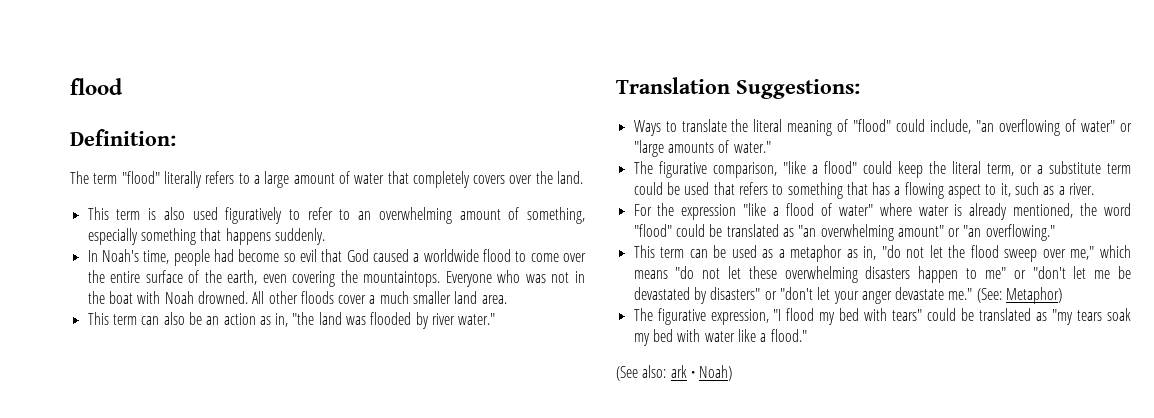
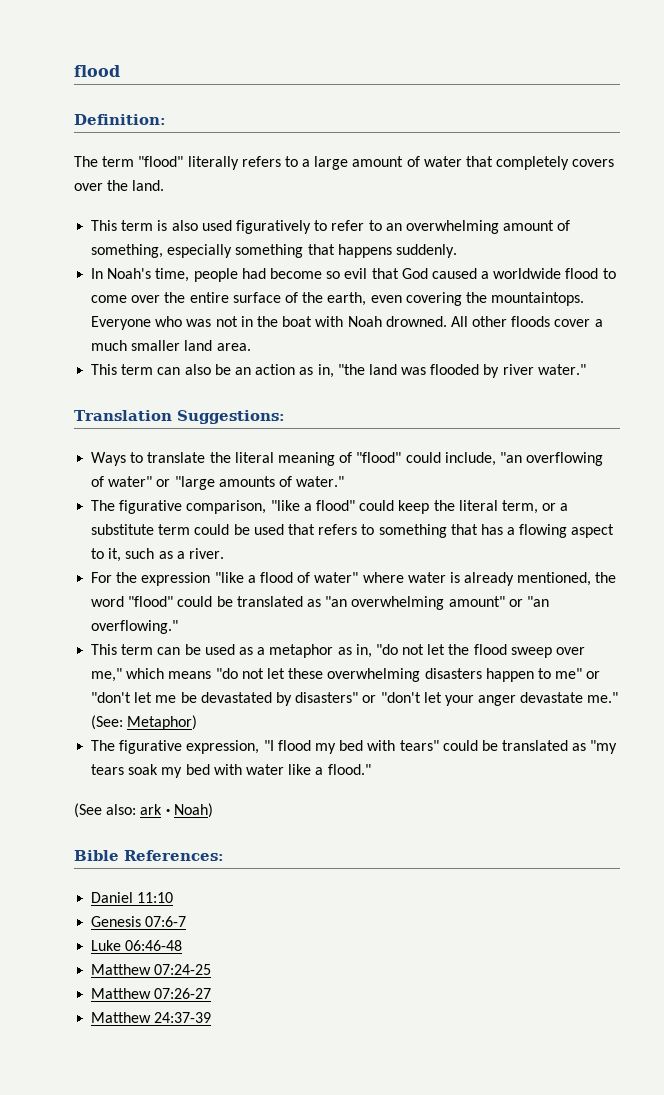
+ Bible References:
+ Daniel 11:10
+ Genesis 07:6-7
+ Luke 06:46-48
+ Matthew 07:24-25
+ Matthew 07:26-27
+ Matthew 24:37-39

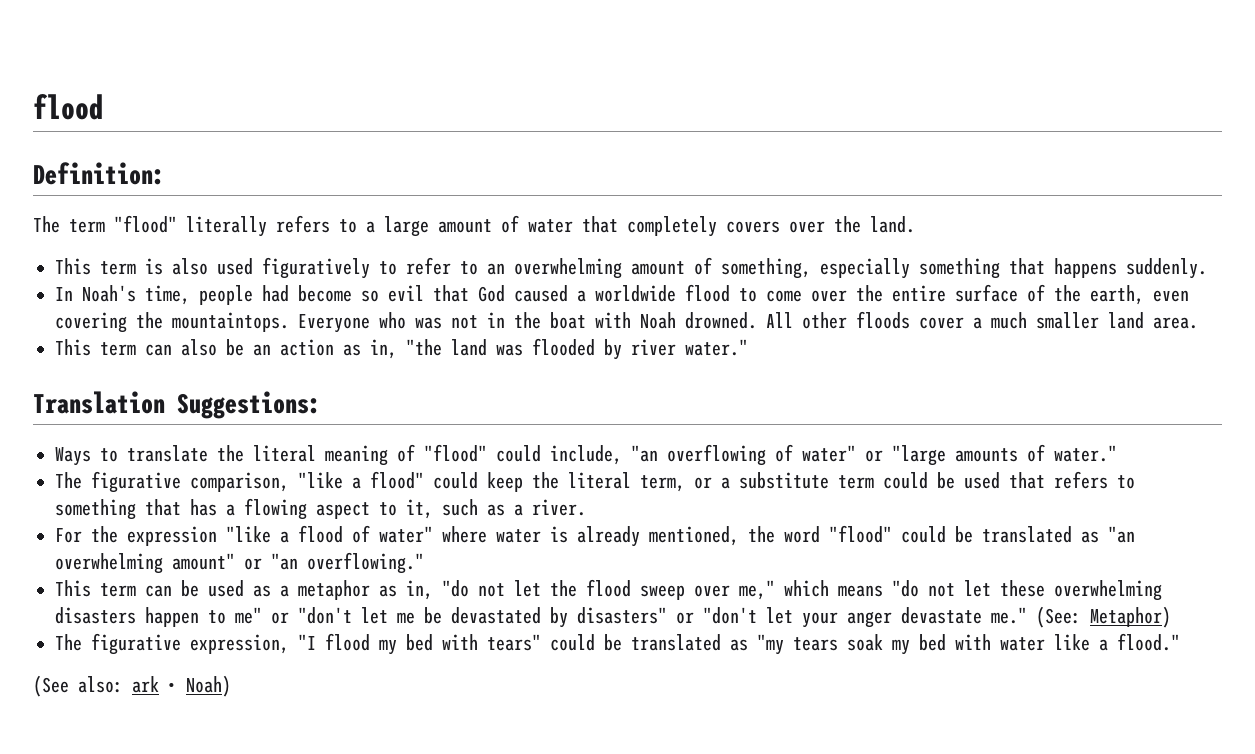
- Bible References:
- Daniel 11:10
- Genesis 07:6-7
- Luke 06:46-48
- Matthew 07:24-25
- Matthew 07:26-27
- Matthew 24:37-39

